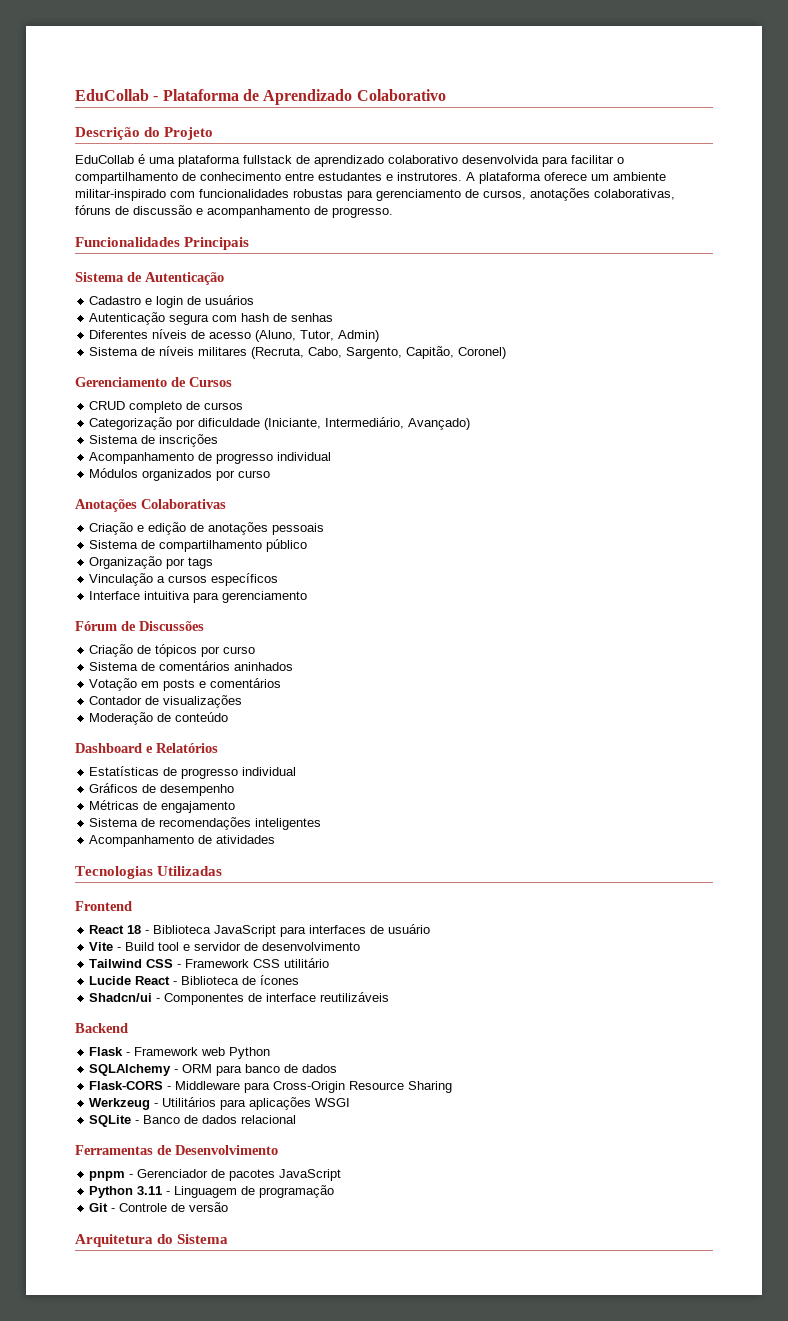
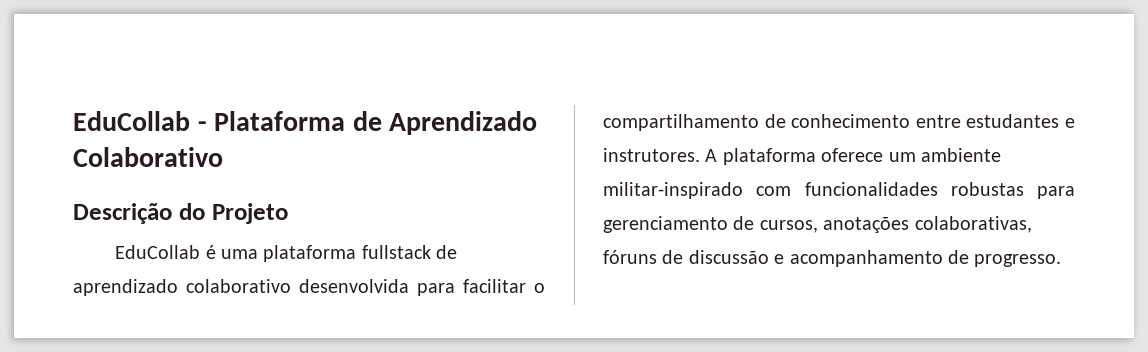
- Funcionalidades Principais
- Sistema de Autenticação
- Cadastro e login de usuários
- Autenticação segura com hash de senhas
- Diferentes níveis de acesso (Aluno, Tutor, Admin)
- Sistema de níveis militares (Recruta, Cabo, Sargento, Capitão, Coronel)
- Gerenciamento de Cursos
- CRUD completo de cursos
- Categorização por dificuldade (Iniciante, Intermediário, Avançado)
- Sistema de inscrições
- Acompanhamento de progresso individual
- Módulos organizados por curso
- Anotações Colaborativas
- Criação e edição de anotações pessoais
- Sistema de compartilhamento público
- Organização por tags
- Vinculação a cursos específicos
- Interface intuitiva para gerenciamento
- Fórum de Discussões
- Criação de tópicos por curso
- Sistema de comentários aninhados
- Votação em posts e comentários
- Contador de visualizações
- Moderação de conteúdo
- Dashboard e Relatórios
- Estatísticas de progresso individual
- Gráficos de desempenho
- Métricas de engajamento
- Sistema de recomendações inteligentes
- Acompanhamento de atividades
- Tecnologias Utilizadas
- Frontend
- React 18 - Biblioteca JavaScript para interfaces de usuário
- Vite - Build tool e servidor de desenvolvimento
- Tailwind CSS - Framework CSS utilitário
- Lucide React - Biblioteca de ícones
- Shadcn/ui - Componentes de interface reutilizáveis
- Backend
- Flask - Framework web Python
- SQLAlchemy - ORM para banco de dados
- Flask-CORS - Middleware para Cross-Origin Resource Sharing
- Werkzeug - Utilitários para aplicações WSGI
- SQLite - Banco de dados relacional
- Ferramentas de Desenvolvimento
- pnpm - Gerenciador de pacotes JavaScript
- Python 3.11 - Linguagem de programação
- Git - Controle de versão
- Arquitetura do Sistema

